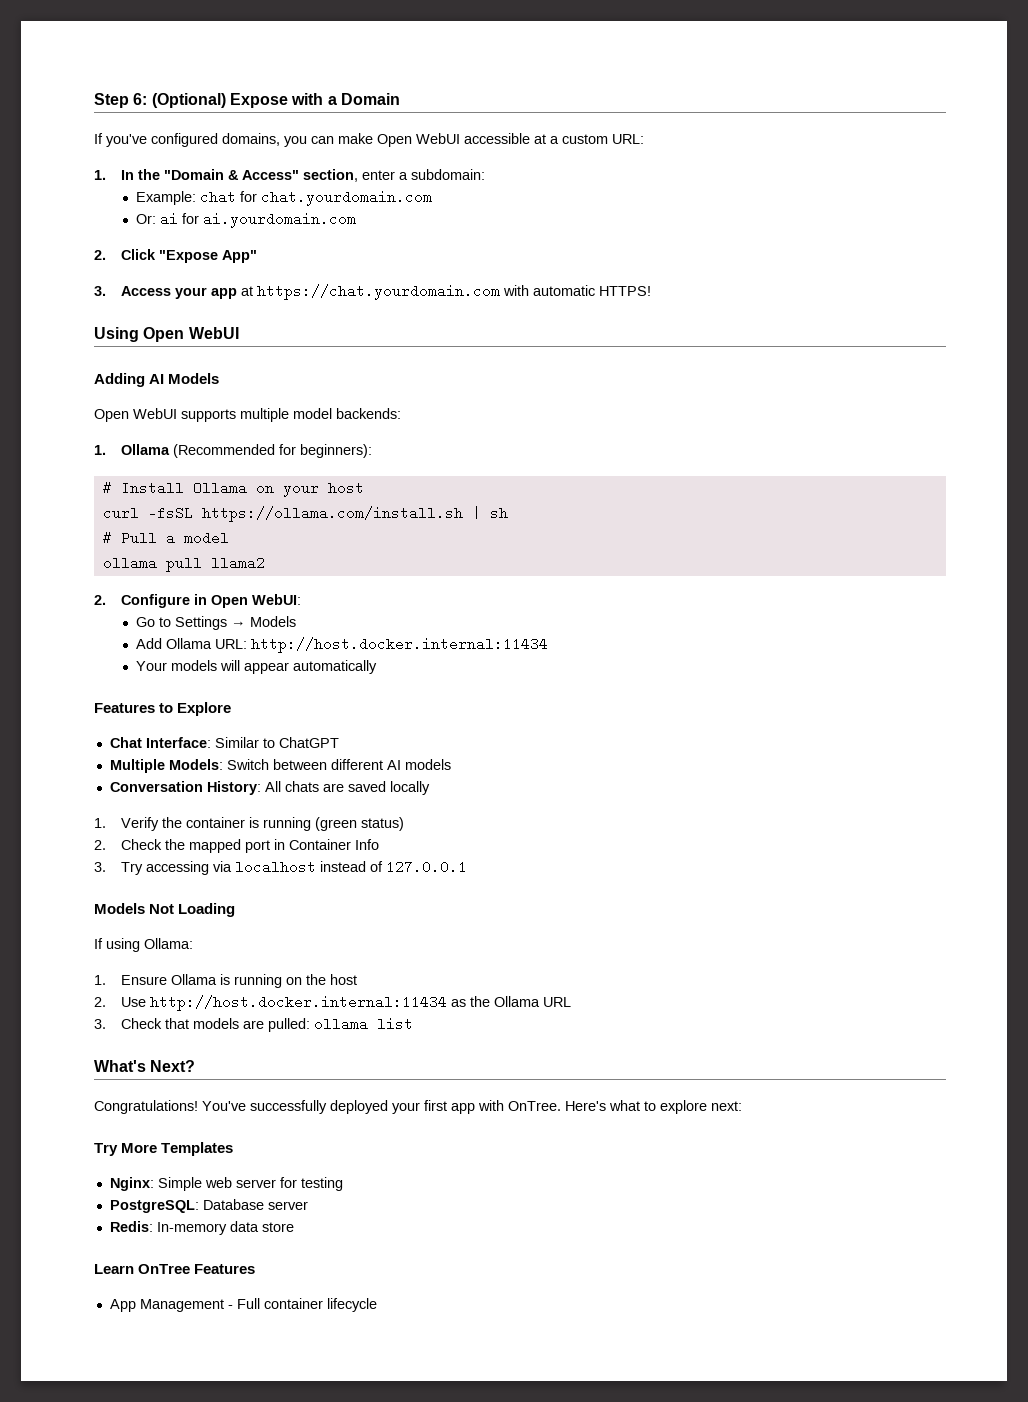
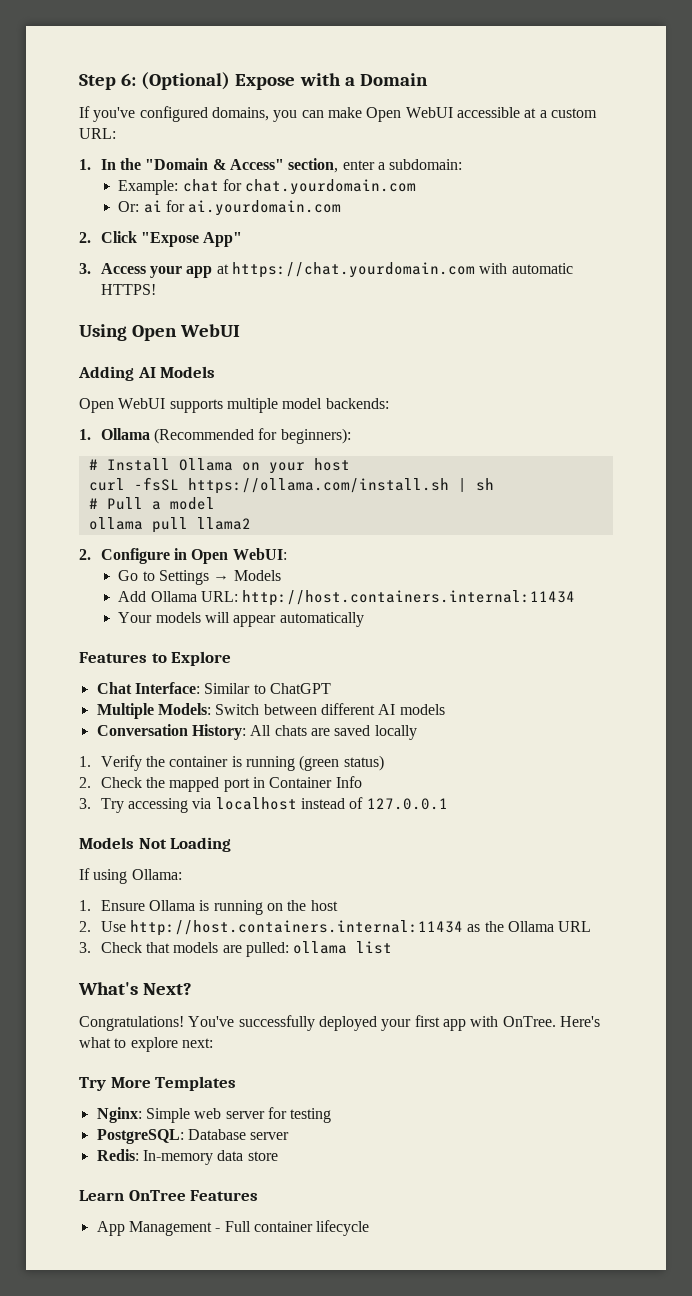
- Add Ollama URL: http://host.docker.internal:11434
+ Add Ollama URL: http://host.containers.internal:11434
- 2. Use http://host.docker.internal:11434 as the Ollama URL
+ 2. Use http://host.containers.internal:11434 as the Ollama URL

